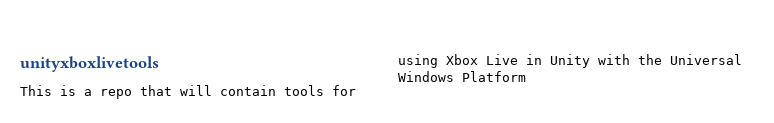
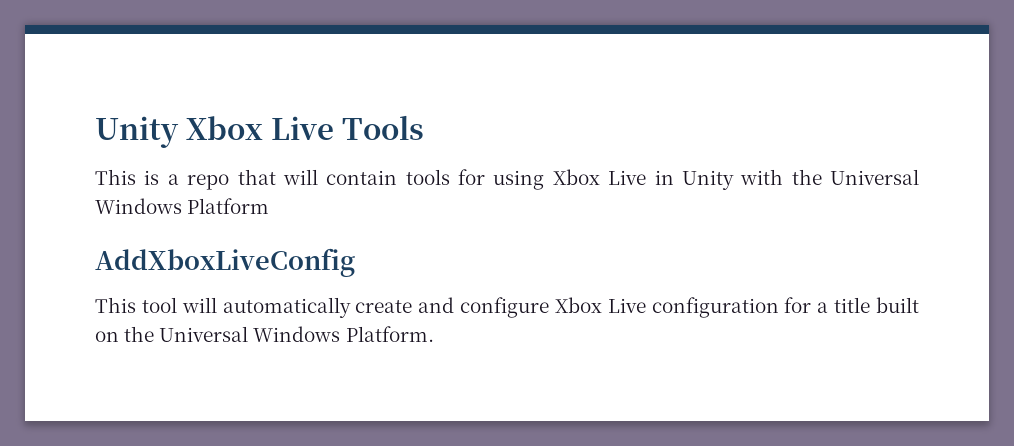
- unityxboxlivetools
+ Unity Xbox Live Tools
+ AddXboxLiveConfig
+ This tool will automatically create and configure Xbox Live configuration for a title built on the Universal Windows Platform.

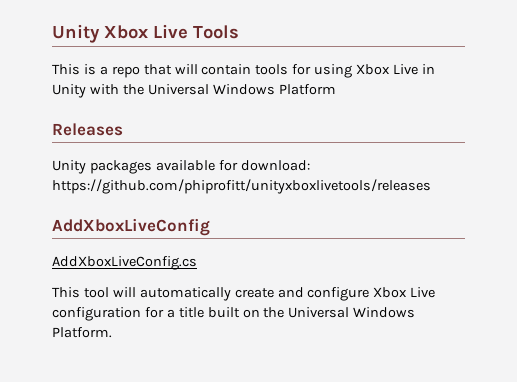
+ Releases
+ Unity packages available for download: https://github.com/phiprofitt/unityxboxlivetools/releases
+ AddXboxLiveConfig.cs

